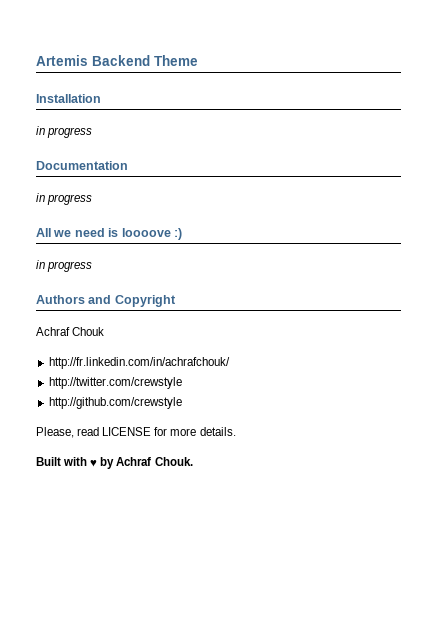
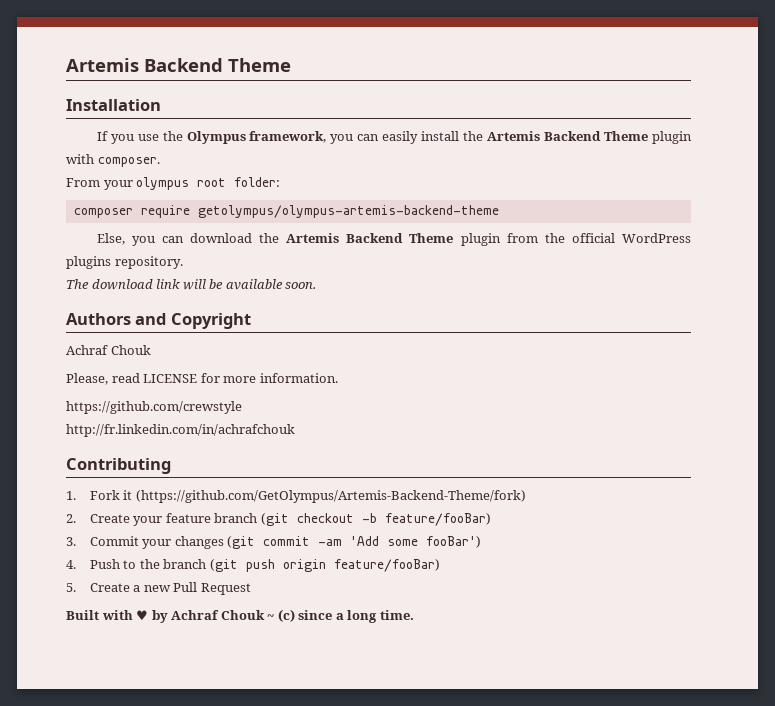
  Installation
- in progress
- Documentation
- in progress
- All we need is loooove :)
- in progress
+ If you use the Olympus framework, you can easily install the Artemis Backend Theme plugin with composer.
+ From your olympus root folder:
+ composer require getolympus/olympus-artemis-backend-theme
+ Else, you can download the Artemis Backend Theme plugin from the official WordPress plugins repository.
+ The download link will be available soon.
- http://fr.linkedin.com/in/achrafchouk/
- http://twitter.com/crewstyle
- http://github.com/crewstyle
- Please, read LICENSE for more details.
+ Please, read LICENSE for more information.
+ https://github.com/crewstyle
+ http://fr.linkedin.com/in/achrafchouk
+ Contributing
+ 1. Fork it (https://github.com/GetOlympus/Artemis-Backend-Theme/fork)
+ 2. Create your feature branch (git checkout -b feature/fooBar)
+ 3. Commit your changes (git commit -am 'Add some fooBar')
+ 4. Push to the branch (git push origin feature/fooBar)
+ 5. Create a new Pull Request
- Built with ♥ by Achraf Chouk.
+ Built with ♥ by Achraf Chouk ~ (c) since a long time.

